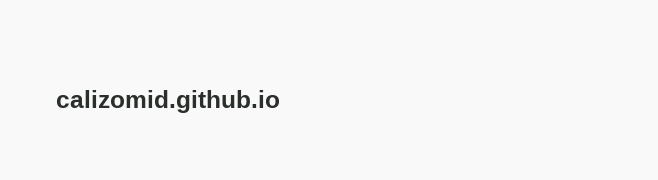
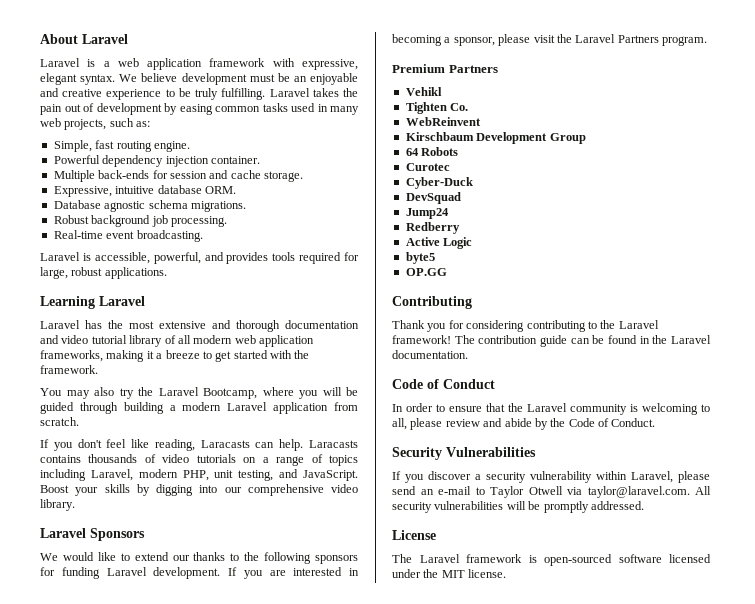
- calizomid.github.io
+ About Laravel
+ Laravel is a web application framework with expressive, elegant syntax. We believe development must be an enjoyable and creative experience to be truly fulfilling. Laravel takes the pain out of development by easing common tasks used in many web projects, such as:
+ Simple, fast routing engine.
+ Powerful dependency injection container.
+ Multiple back-ends for session and cache storage.
+ Expressive, intuitive database ORM.
+ Database agnostic schema migrations.
+ Robust background job processing.
+ Real-time event broadcasting.
+ Laravel is accessible, powerful, and provides tools required for large, robust applications.
+ Learning Laravel
+ Laravel has the most extensive and thorough documentation and video tutorial library of all modern web application frameworks, making it a breeze to get started with the framework.
+ You may also try the Laravel Bootcamp, where you will be guided through building a modern Laravel application from scratch.
+ If you don't feel like reading, Laracasts can help. Laracasts contains thousands of video tutorials on a range of topics including Laravel, modern PHP, unit testing, and JavaScript. Boost your skills by digging into our comprehensive video library.
+ Laravel Sponsors
+ We would like to extend our thanks to the following sponsors for funding Laravel development. If you are interested in becoming a sponsor, please visit the Laravel Partners program.
+ Premium Partners
+ Vehikl
+ Tighten Co.
+ WebReinvent
+ Kirschbaum Development Group
+ 64 Robots
+ Curotec
+ Cyber-Duck
+ DevSquad
+ Jump24
+ Redberry
+ Active Logic
+ byte5
+ OP.GG
+ Contributing
+ Thank you for considering contributing to the Laravel framework! The contribution guide can be found in the Laravel documentation.
+ Code of Conduct
+ In order to ensure that the Laravel community is welcoming to all, please review and abide by the Code of Conduct.
+ Security Vulnerabilities
+ If you discover a security vulnerability within Laravel, please send an e-mail to Taylor Otwell via taylor@laravel.com. All security vulnerabilities will be promptly addressed.
+ License
+ The Laravel framework is open-sourced software licensed under the MIT license.

